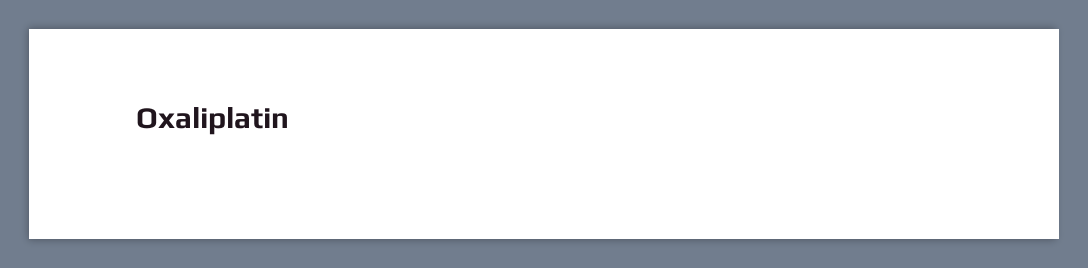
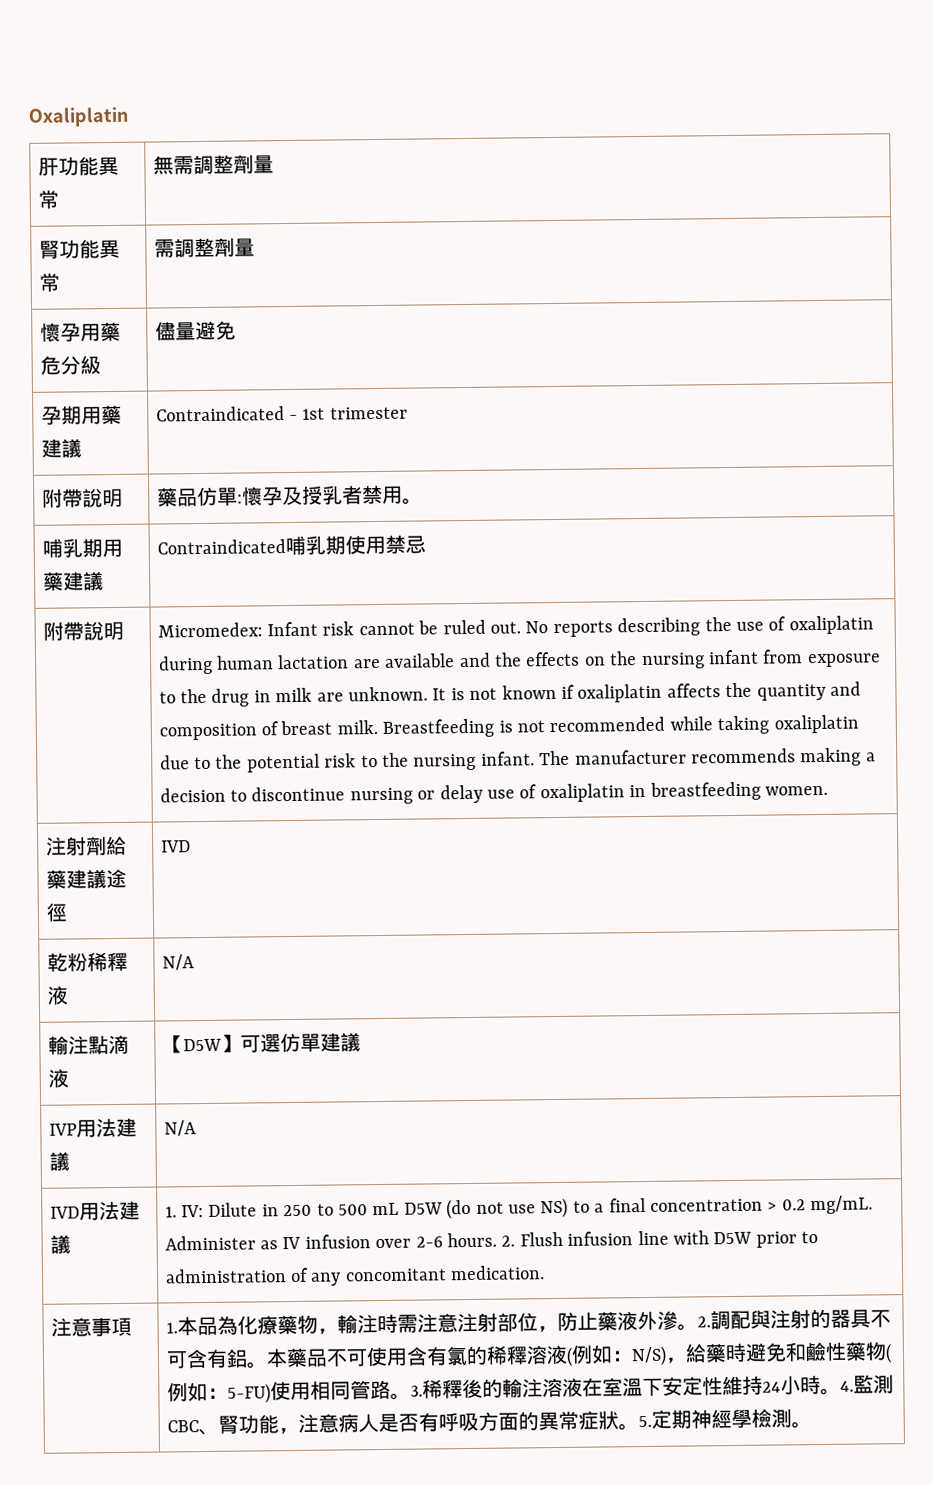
+ 肝功能異常 | 無需調整劑量
+ 腎功能異常 | 需調整劑量
+ 懷孕用藥危分級 | 儘量避免
+ 孕期用藥建議 | Contraindicated - 1st trimester
+ 附帶說明 | 藥品仿單:懷孕及授乳者禁用。
+ 哺乳期用藥建議 | Contraindicated哺乳期使用禁忌
+ 附帶說明 | Micromedex: Infant risk cannot be ruled out. No reports describing the use of oxaliplatin during human lactation are available and the effects on the nursing infant from exposure to the drug in milk are unknown. It is not known if oxaliplatin affects the quantity and composition of breast milk. Breastfeeding is not recommended while taking oxaliplatin due to the potential risk to the nursing infant. The manufacturer recommends making a decision to discontinue nursing or delay use of oxaliplatin in breastfeeding women.
+ 注射劑給藥建議途徑 | IVD
+ 乾粉稀釋液 | N/A
+ 輸注點滴液 | 【D5W】可選仿單建議
+ IVP用法建議 | N/A
+ IVD用法建議 | 1. IV: Dilute in 250 to 500 mL D5W (do not use NS) to a final concentration > 0.2 mg/mL. Administer as IV infusion over 2-6 hours. 2. Flush infusion line with D5W prior to administration of any concomitant medication.
+ 注意事項 | 1.本品為化療藥物，輸注時需注意注射部位，防止藥液外滲。2.調配與注射的器具不可含有鋁。本藥品不可使用含有氯的稀釋溶液(例如：N/S)，給藥時避免和鹼性藥物(例如：5-FU)使用相同管路。3.稀釋後的輸注溶液在室溫下安定性維持24小時。4.監測CBC、腎功能，注意病人是否有呼吸方面的異常症狀。5.定期神經學檢測。

